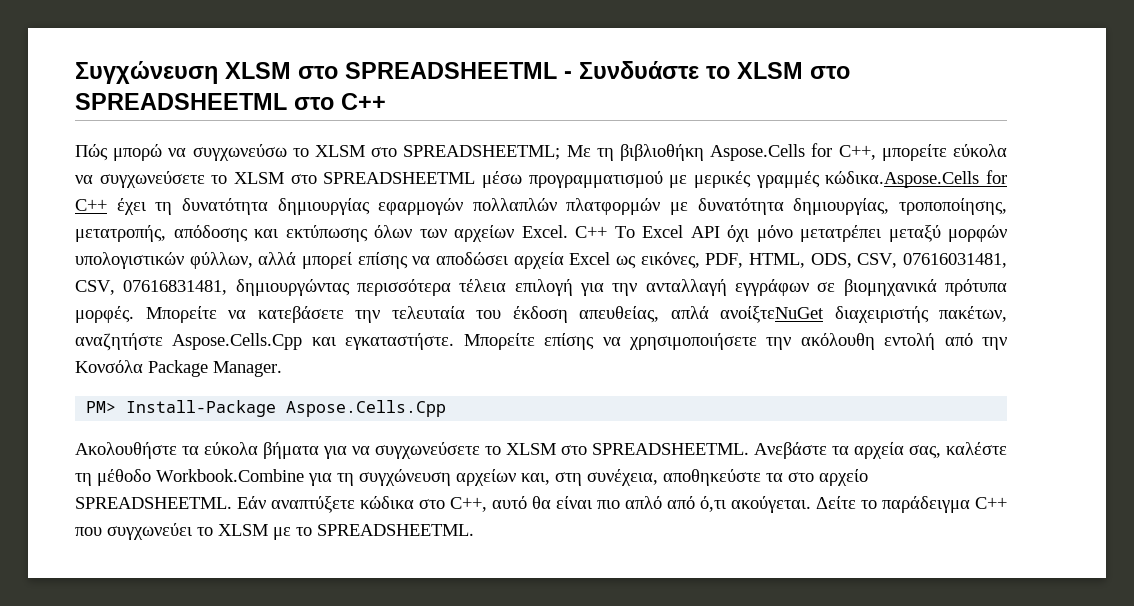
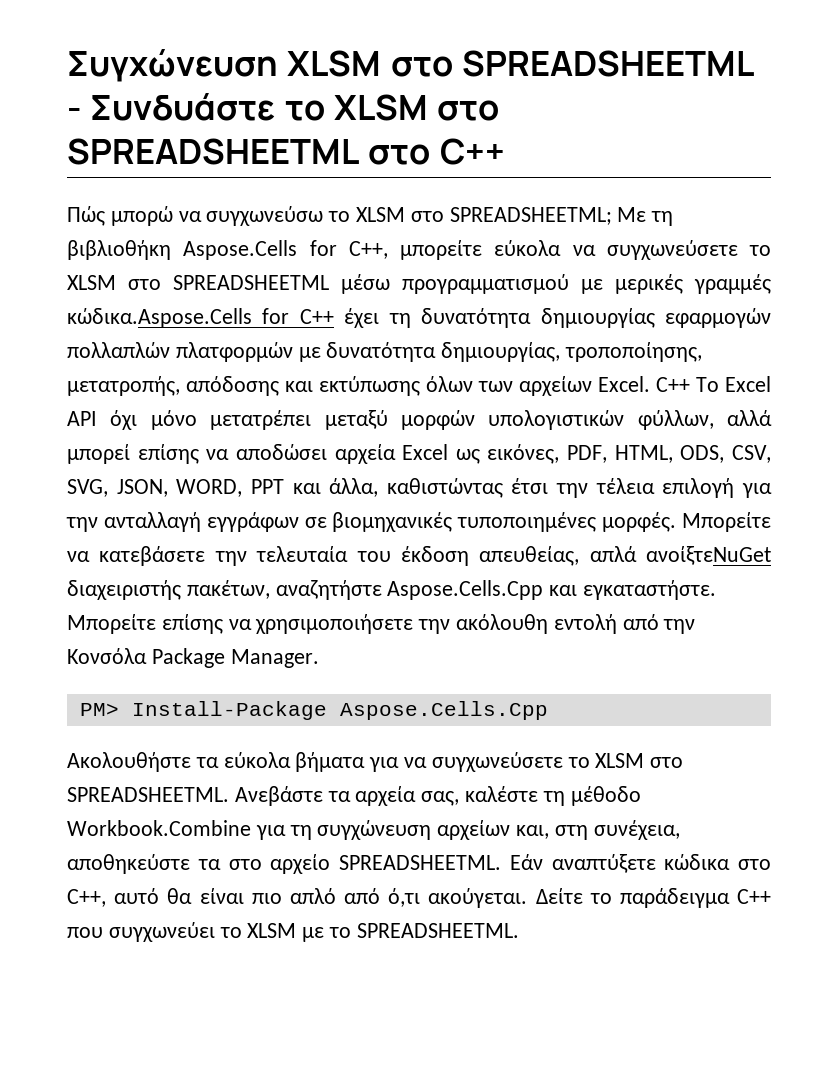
- C++ Το Excel API όχι μόνο μετατρέπει μεταξύ μορφών υπολογιστικών φύλλων, αλλά μπορεί επίσης να αποδώσει αρχεία Excel ως εικόνες, PDF, HTML, ODS, CSV, 07616031481, CSV, 07616831481, δημιουργώντας περισσότερα τέλεια επιλογή για την ανταλλαγή εγγράφων σε βιομηχανικά πρότυπα μορφές.
+ C++ Το Excel API όχι μόνο μετατρέπει μεταξύ μορφών υπολογιστικών φύλλων, αλλά μπορεί επίσης να αποδώσει αρχεία Excel ως εικόνες, PDF, HTML, ODS, CSV, SVG, JSON, WORD, PPT και άλλα, καθιστώντας έτσι την τέλεια επιλογή για την ανταλλαγή εγγράφων σε βιομηχανικές τυποποιημένες μορφές.

